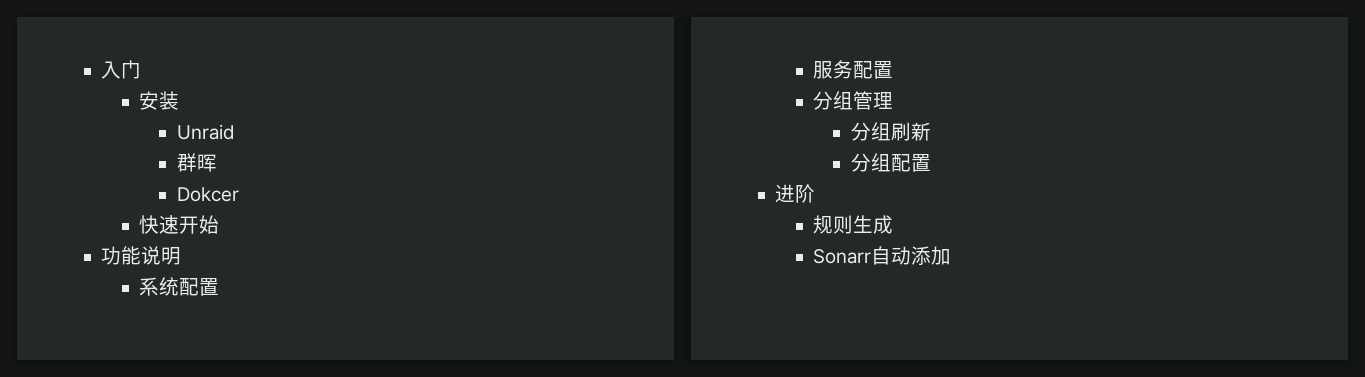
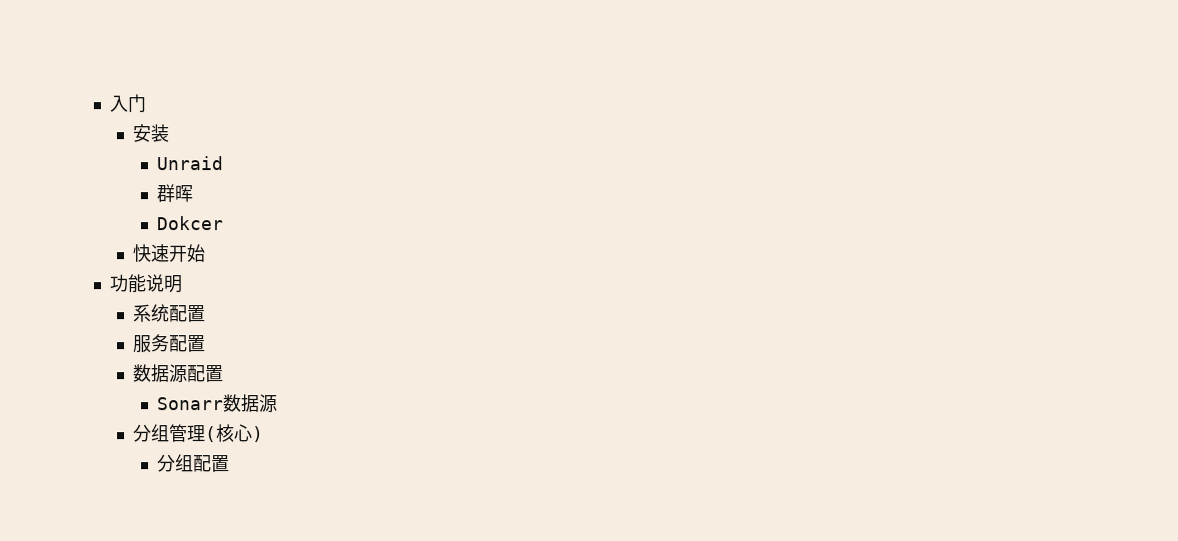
+ 数据源配置
+ Sonarr数据源
- 分组管理
- 分组刷新
+ 分组管理(核心)
- 进阶
- 规则生成
- Sonarr自动添加

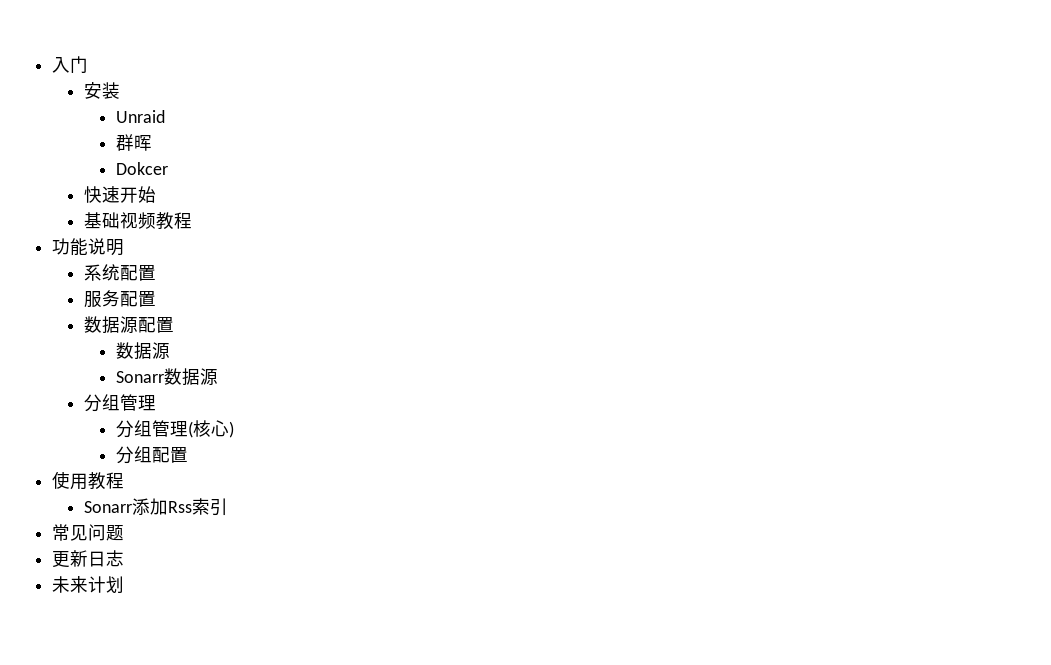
+ 基础视频教程
  数据源配置
+ 数据源
  Sonarr数据源
+ 分组管理
+ 使用教程
+ Sonarr添加Rss索引
+ 常见问题
+ 更新日志
+ 未来计划

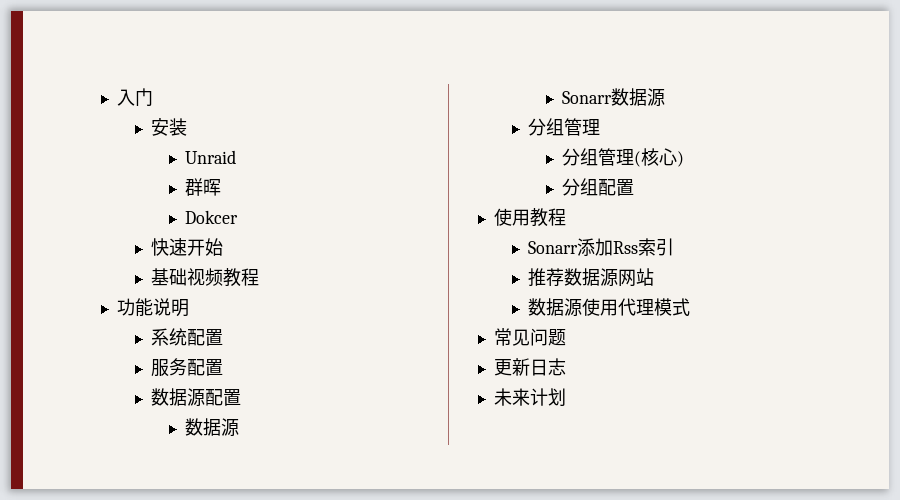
+ 推荐数据源网站
+ 数据源使用代理模式

